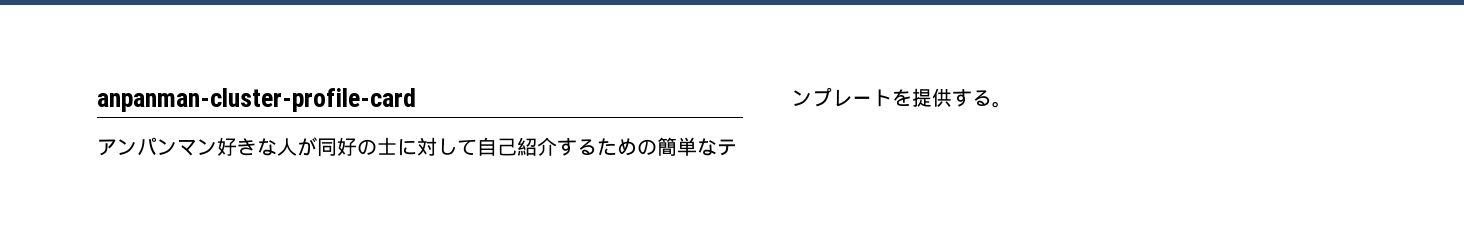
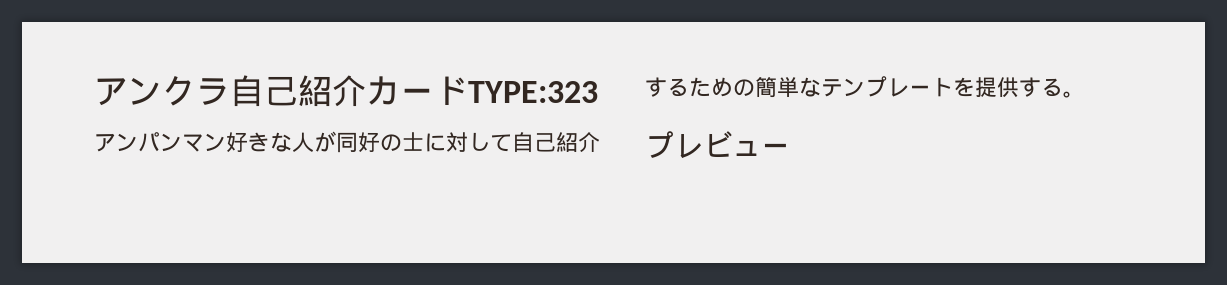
- anpanman-cluster-profile-card
+ アンクラ自己紹介カードTYPE:323
+ プレビュー

